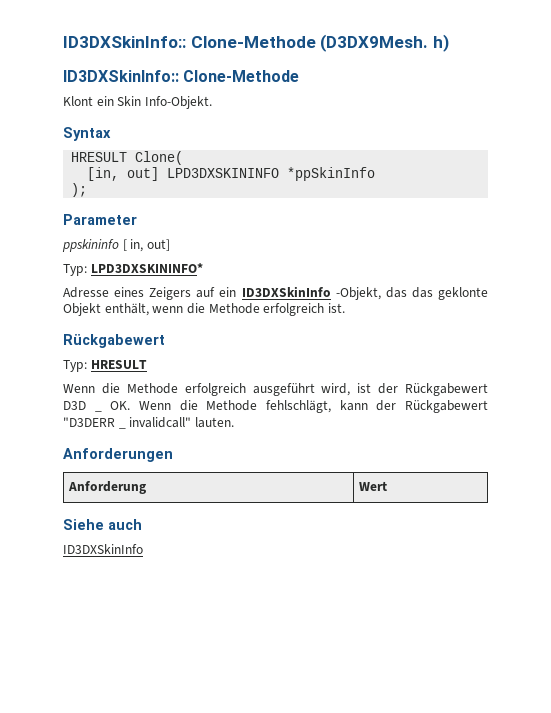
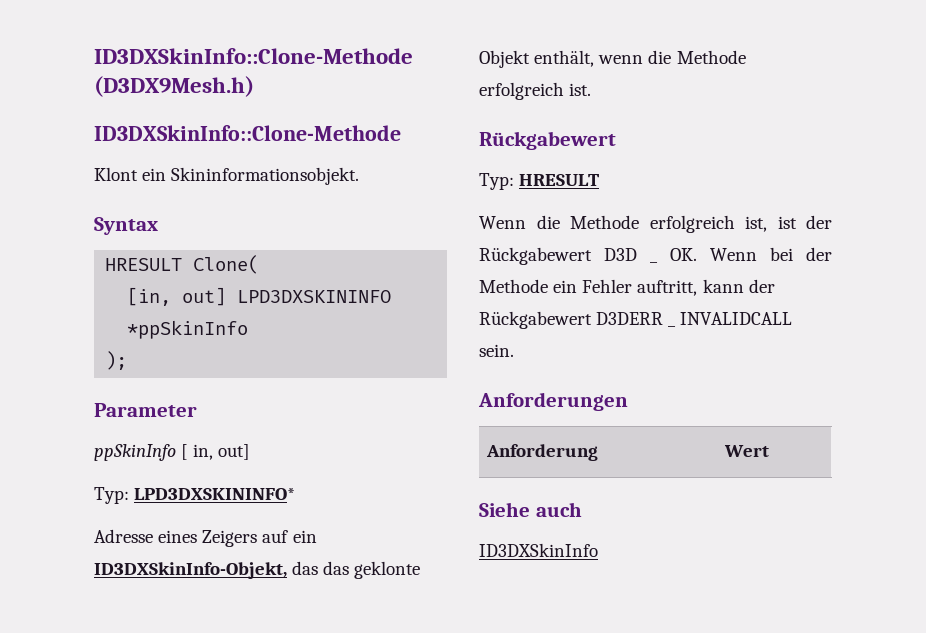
- ID3DXSkinInfo:: Clone-Methode (D3DX9Mesh. h)
- ID3DXSkinInfo:: Clone-Methode
+ ID3DXSkinInfo::Clone-Methode (D3DX9Mesh.h)
+ ID3DXSkinInfo::Clone-Methode
- Klont ein Skin Info-Objekt.
+ Klont ein Skininformationsobjekt.
- ppskininfo [ in, out]
+ ppSkinInfo [ in, out]
- Adresse eines Zeigers auf ein ID3DXSkinInfo -Objekt, das das geklonte Objekt enthält, wenn die Methode erfolgreich ist.
+ Adresse eines Zeigers auf ein ID3DXSkinInfo-Objekt, das das geklonte Objekt enthält, wenn die Methode erfolgreich ist.
- Wenn die Methode erfolgreich ausgeführt wird, ist der Rückgabewert D3D _ OK. Wenn die Methode fehlschlägt, kann der Rückgabewert "D3DERR _ invalidcall" lauten.
+ Wenn die Methode erfolgreich ist, ist der Rückgabewert D3D _ OK. Wenn bei der Methode ein Fehler auftritt, kann der Rückgabewert D3DERR _ INVALIDCALL sein.

